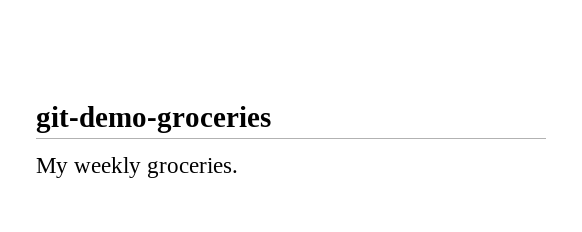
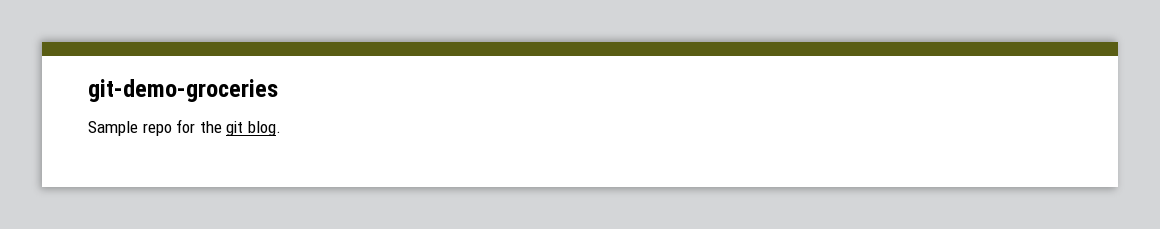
- My weekly groceries.
+ Sample repo for the git blog.

